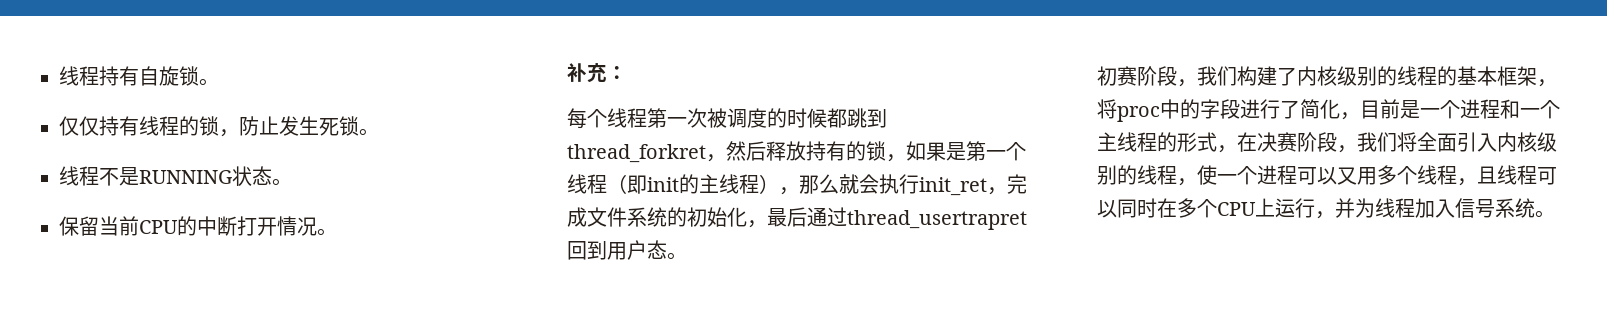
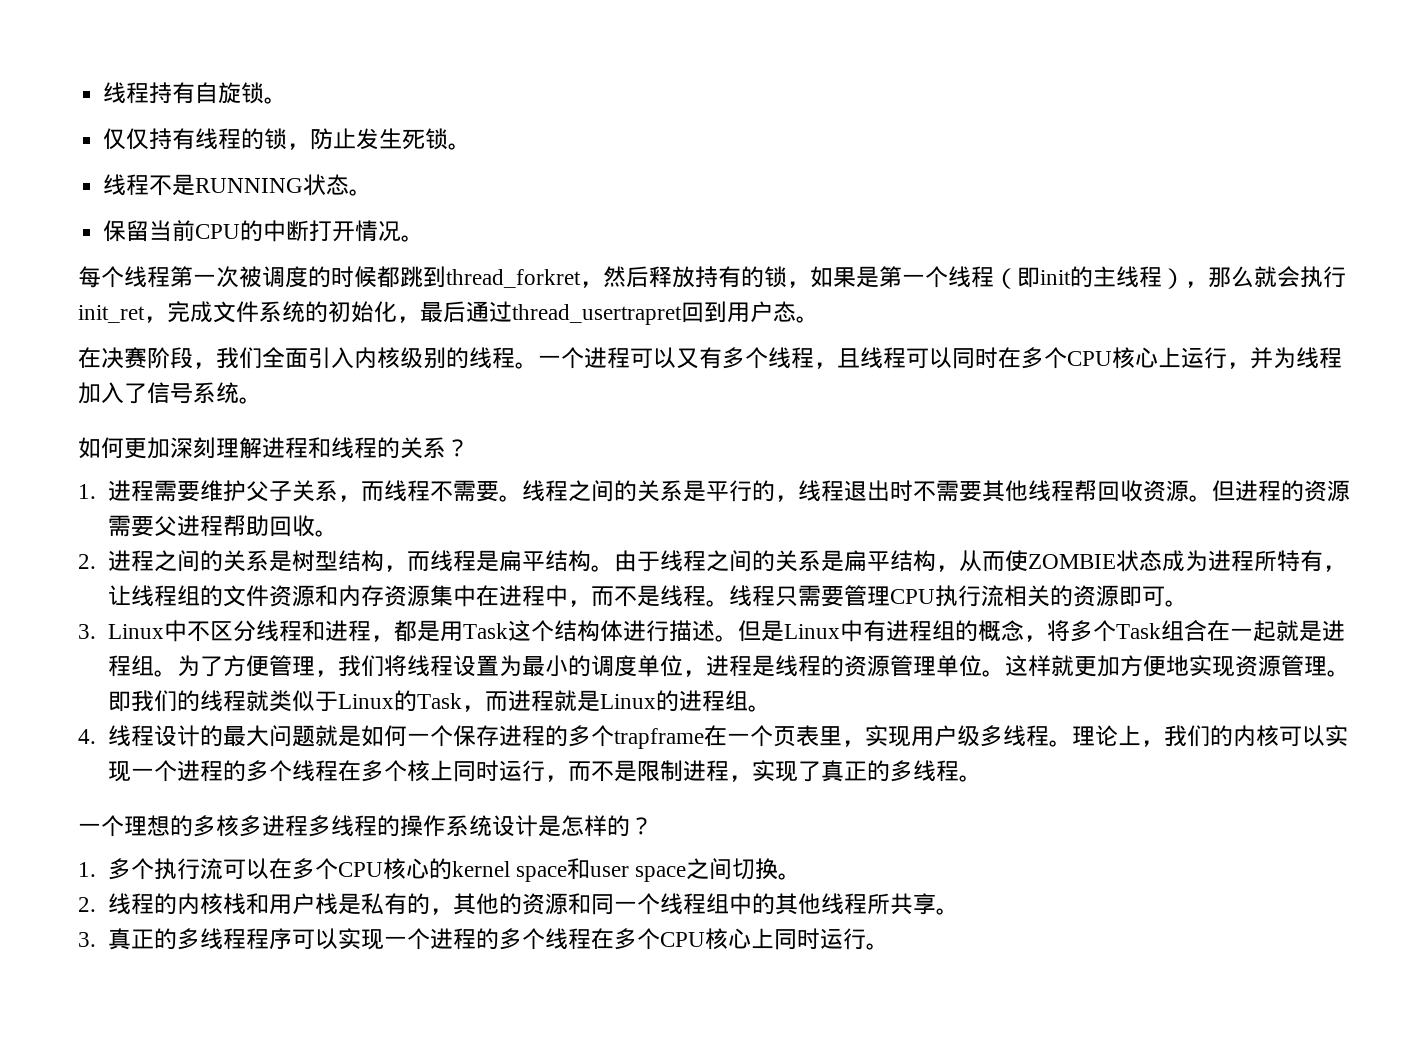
- 补充：
- 初赛阶段，我们构建了内核级别的线程的基本框架，将proc中的字段进行了简化，目前是一个进程和一个主线程的形式，在决赛阶段，我们将全面引入内核级别的线程，使一个进程可以又用多个线程，且线程可以同时在多个CPU上运行，并为线程加入信号系统。
+ 在决赛阶段，我们全面引入内核级别的线程。一个进程可以又有多个线程，且线程可以同时在多个CPU核心上运行，并为线程加入了信号系统。
+ 如何更加深刻理解进程和线程的关系？
+ 1.进程需要维护父子关系，而线程不需要。线程之间的关系是平行的，线程退出时不需要其他线程帮回收资源。但进程的资源需要父进程帮助回收。
+ 2.进程之间的关系是树型结构，而线程是扁平结构。由于线程之间的关系是扁平结构，从而使ZOMBIE状态成为进程所特有，让线程组的文件资源和内存资源集中在进程中，而不是线程。线程只需要管理CPU执行流相关的资源即可。
+ 3. Linux中不区分线程和进程，都是用Task这个结构体进行描述。但是Linux中有进程组的概念，将多个Task组合在一起就是进程组。为了方便管理，我们将线程设置为最小的调度单位，进程是线程的资源管理单位。这样就更加方便地实现资源管理。即我们的线程就类似于Linux的Task，而进程就是Linux的进程组。
+ 4.线程设计的最大问题就是如何一个保存进程的多个trapframe在一个页表里，实现用户级多线程。理论上，我们的内核可以实现一个进程的多个线程在多个核上同时运行，而不是限制进程，实现了真正的多线程。
+ 一个理想的多核多进程多线程的操作系统设计是怎样的？
+ 1.多个执行流可以在多个CPU核心的kernel space和user space之间切换。
+ 2.线程的内核栈和用户栈是私有的，其他的资源和同一个线程组中的其他线程所共享。
+ 3.真正的多线程程序可以实现一个进程的多个线程在多个CPU核心上同时运行。

